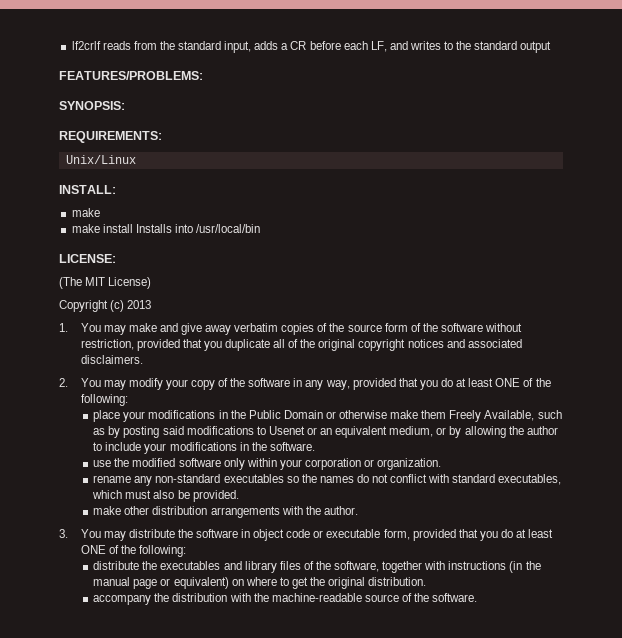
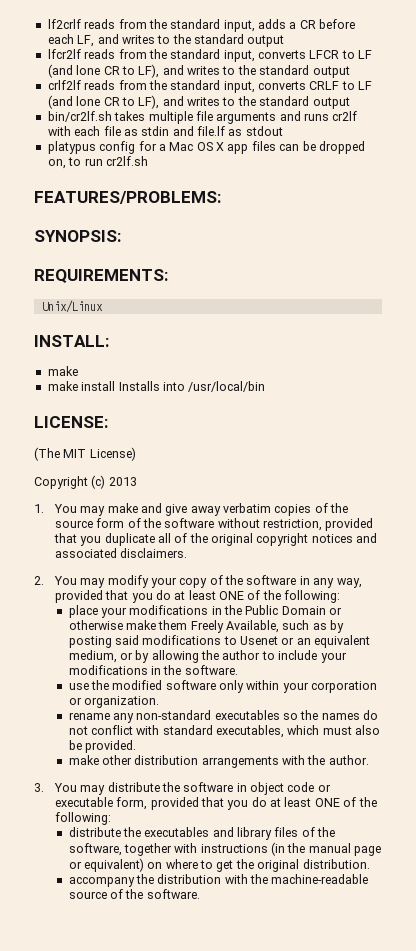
+ lfcr2lf reads from the standard input, converts LFCR to LF (and lone CR to LF), and writes to the standard output
+ crlf2lf reads from the standard input, converts CRLF to LF (and lone CR to LF), and writes to the standard output
+ bin/cr2lf.sh takes multiple file arguments and runs cr2lf with each file as stdin and file.lf as stdout
+ platypus config for a Mac OS X app files can be dropped on, to run cr2lf.sh

